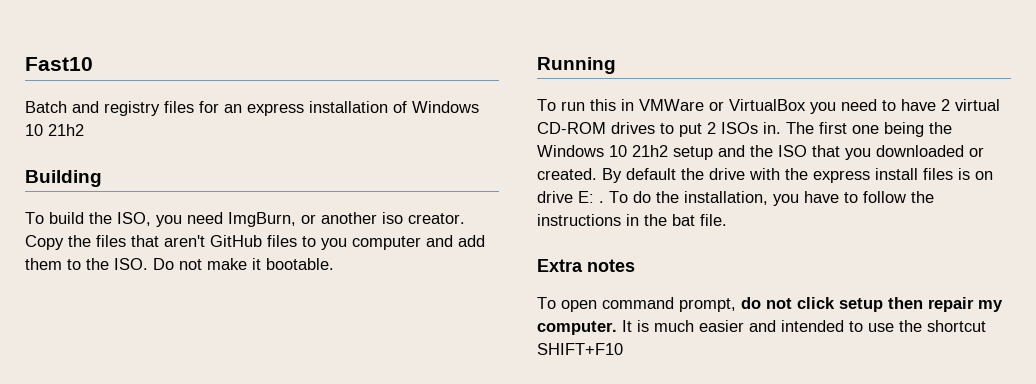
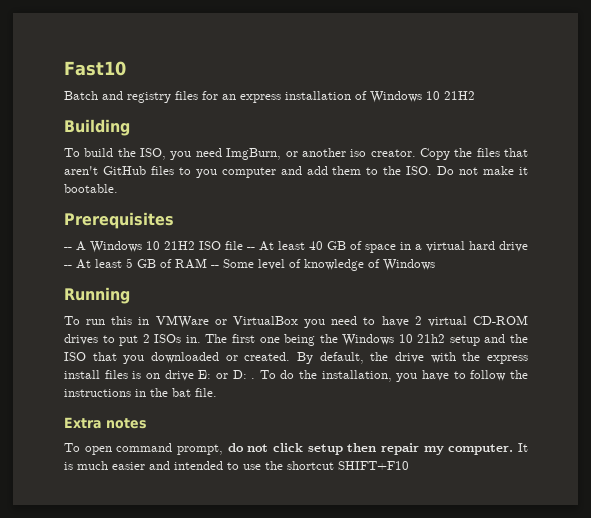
- Batch and registry files for an express installation of Windows 10 21h2
+ Batch and registry files for an express installation of Windows 10 21H2
+ Prerequisites
+ -- A Windows 10 21H2 ISO file -- At least 40 GB of space in a virtual hard drive -- At least 5 GB of RAM -- Some level of knowledge of Windows
- By default the drive with the express install files is on drive E: .
+ By default, the drive with the express install files is on drive E: or D: .

